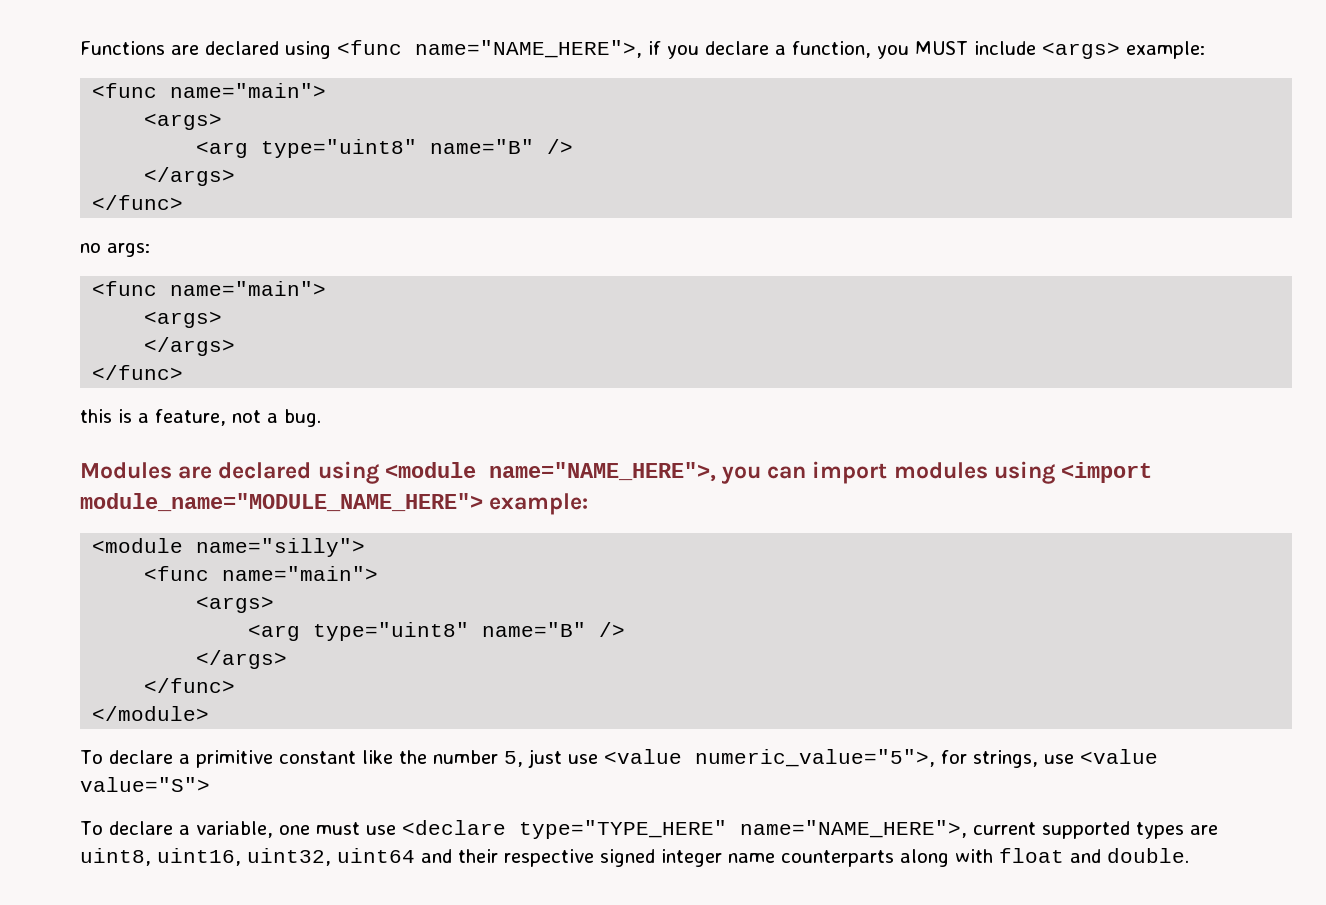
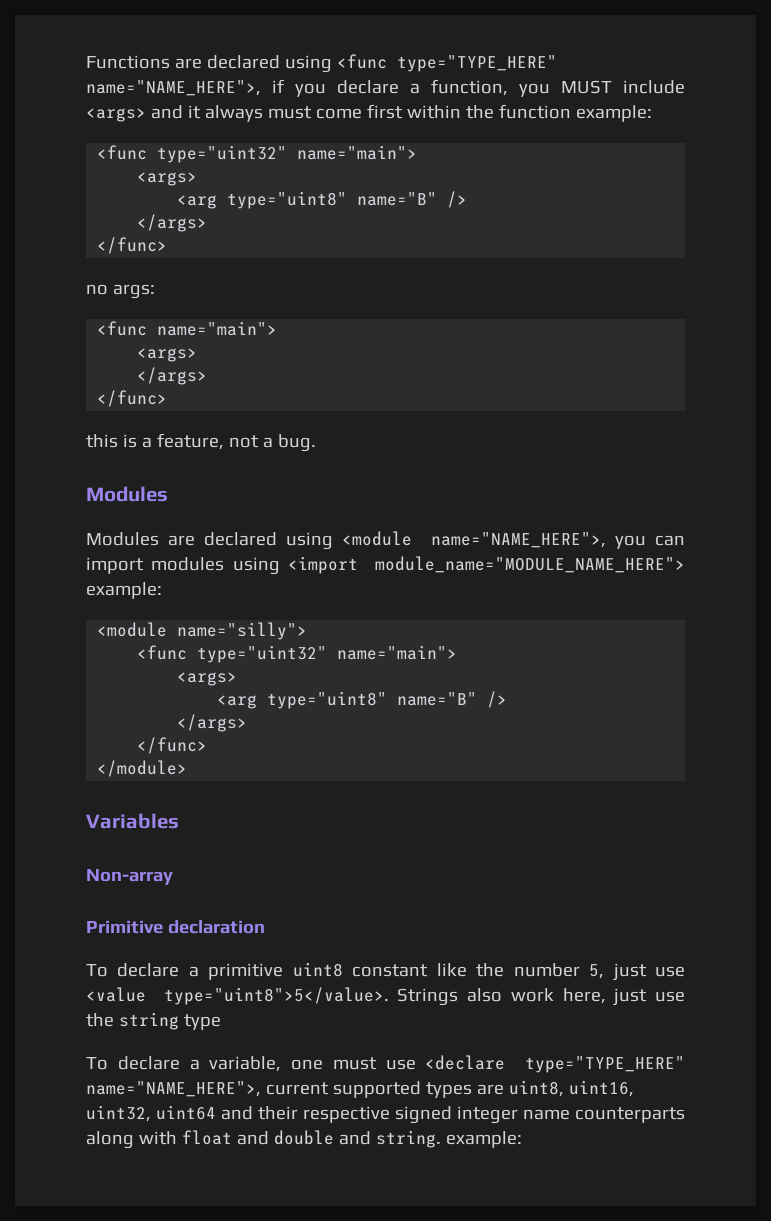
- Functions are declared using <func name="NAME_HERE">, if you declare a function, you MUST include <args> example:
- <func name="main">
+ Functions are declared using <func type="TYPE_HERE" name="NAME_HERE">, if you declare a function, you MUST include <args> and it always must come first within the function example:
+ <func type="uint32" name="main">
  this is a feature, not a bug.
+ Modules
  <module name="silly">
- <func name="main">
+ <func type="uint32" name="main">
+ Variables
+ Non-array
+ Primitive declaration
- To declare a primitive constant like the number 5, just use <value numeric_value="5">, for strings, use <value value="S">
+ To declare a primitive uint8 constant like the number 5, just use <value type="uint8">5</value>. Strings also work here, just use the string type
- To declare a variable, one must use <declare type="TYPE_HERE" name="NAME_HERE">, current supported types are uint8, uint16, uint32, uint64 and their respective signed integer name counterparts along with float and double.
+ To declare a variable, one must use <declare type="TYPE_HERE" name="NAME_HERE">, current supported types are uint8, uint16, uint32, uint64 and their respective signed integer name counterparts along with float and double and string. example:

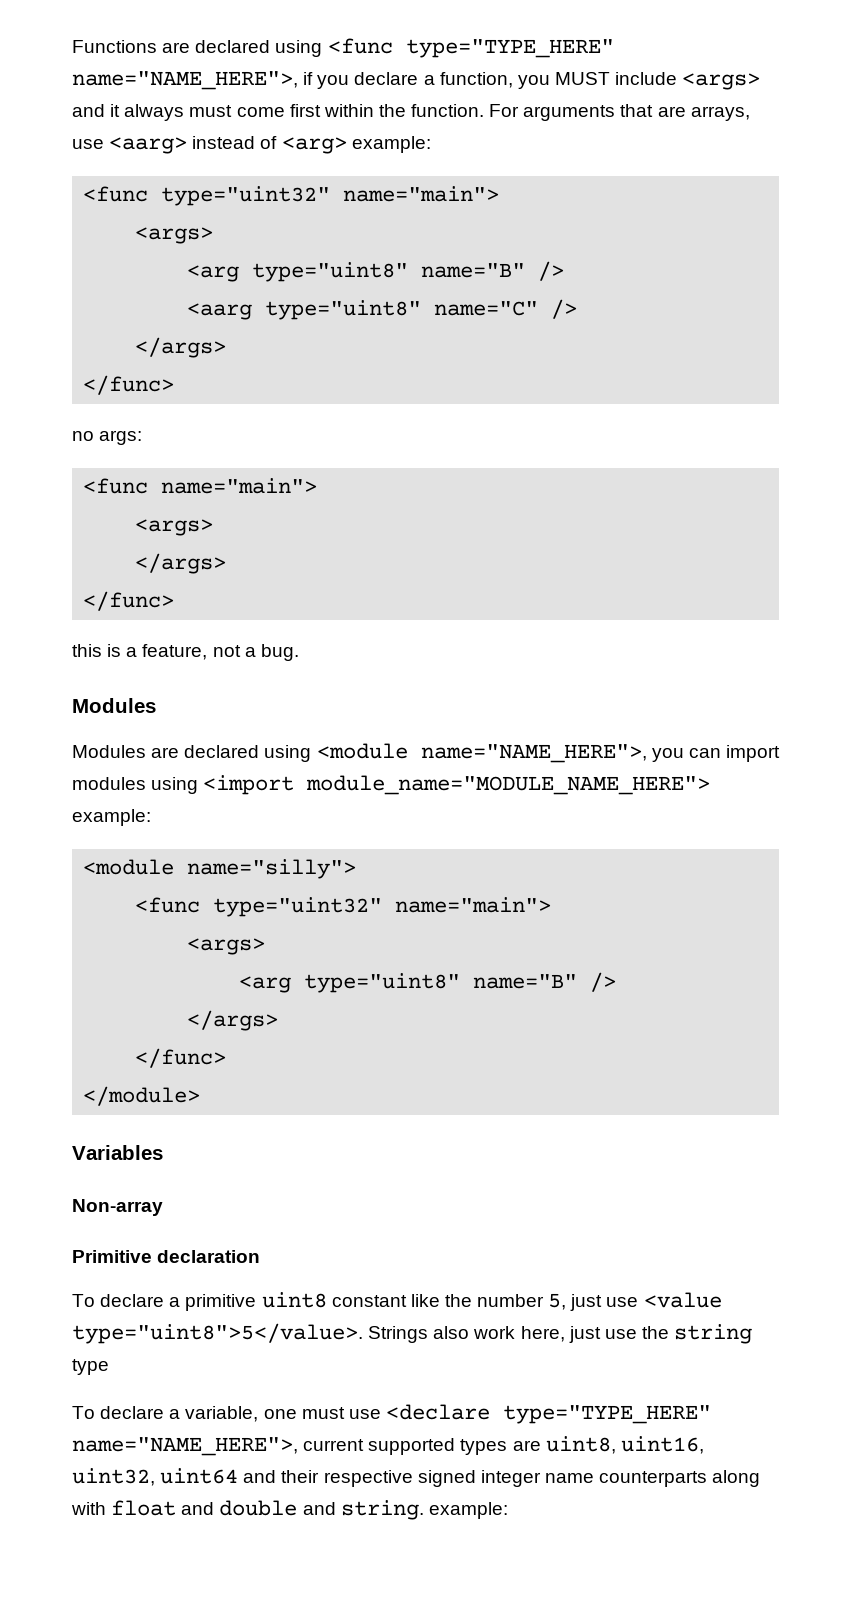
- Functions are declared using <func type="TYPE_HERE" name="NAME_HERE">, if you declare a function, you MUST include <args> and it always must come first within the function example:
+ Functions are declared using <func type="TYPE_HERE" name="NAME_HERE">, if you declare a function, you MUST include <args> and it always must come first within the function. For arguments that are arrays, use <aarg> instead of <arg> example:
+ <aarg type="uint8" name="C" />

